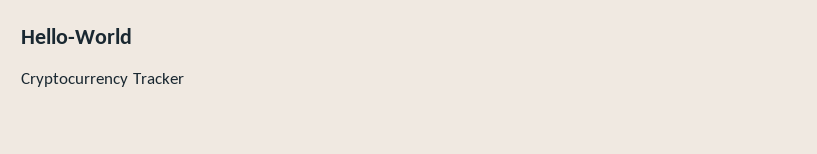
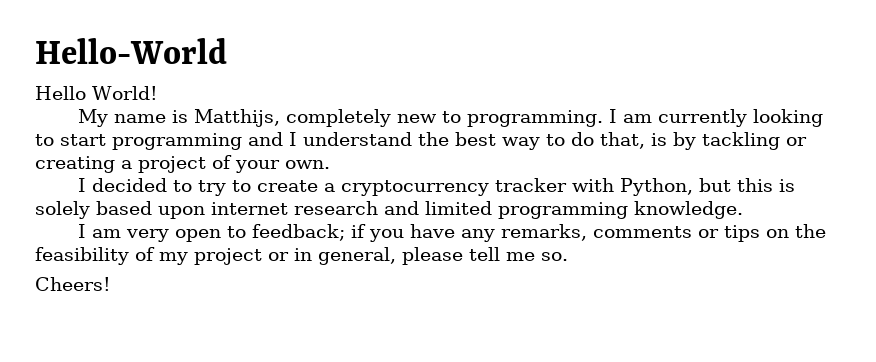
- Cryptocurrency Tracker
+ Hello World!
+ My name is Matthijs, completely new to programming. I am currently looking to start programming and I understand the best way to do that, is by tackling or creating a project of your own.
+ I decided to try to create a cryptocurrency tracker with Python, but this is solely based upon internet research and limited programming knowledge.
+ I am very open to feedback; if you have any remarks, comments or tips on the feasibility of my project or in general, please tell me so.
+ Cheers!

